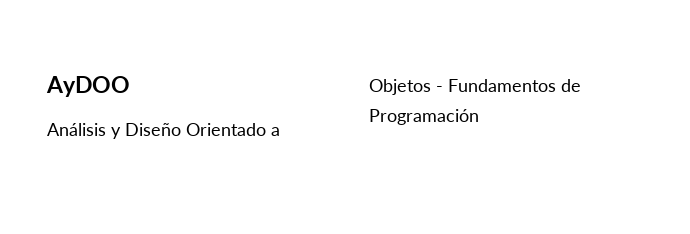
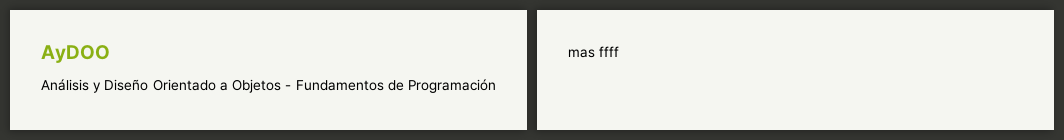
- Análisis y Diseño Orientado a Objetos - Fundamentos de Programación
+ Análisis y Diseño Orientado a Objetos - Fundamentos de Programación mas ffff

